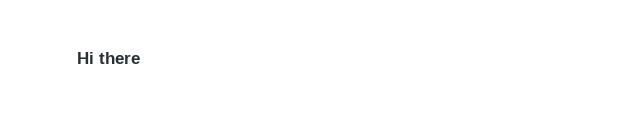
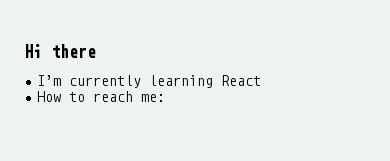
+ I’m currently learning React
+ How to reach me:

